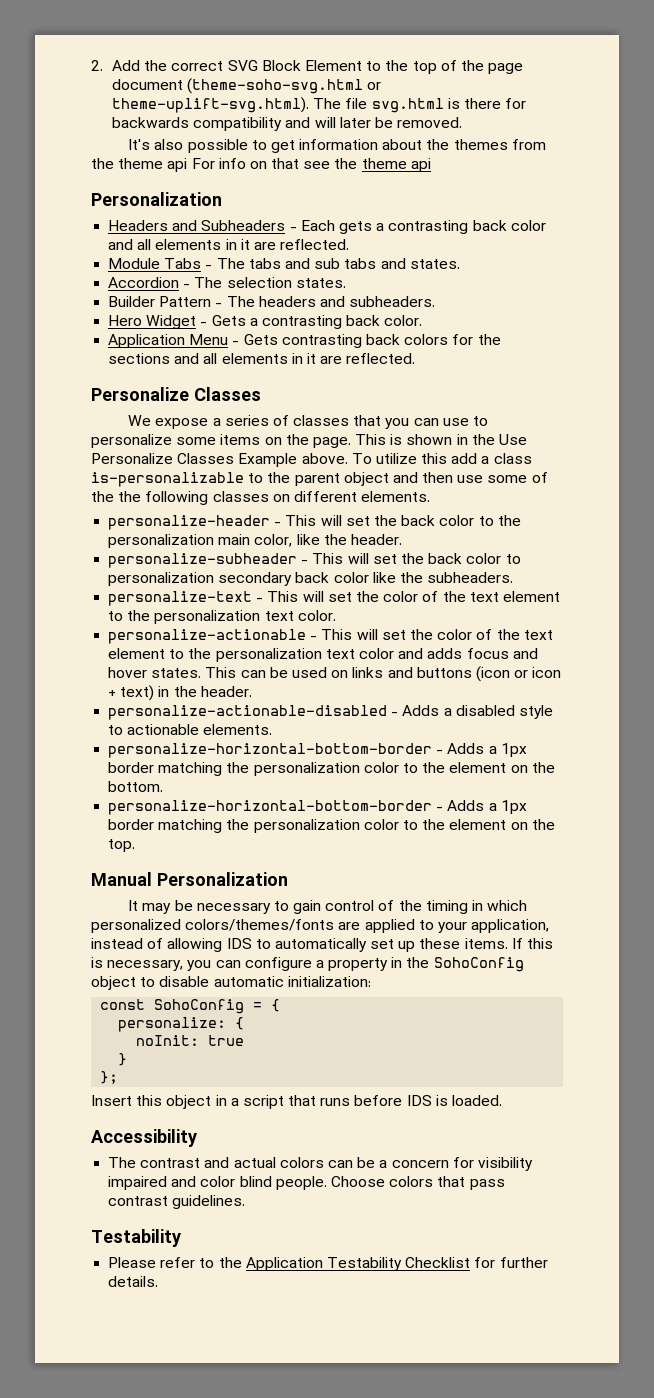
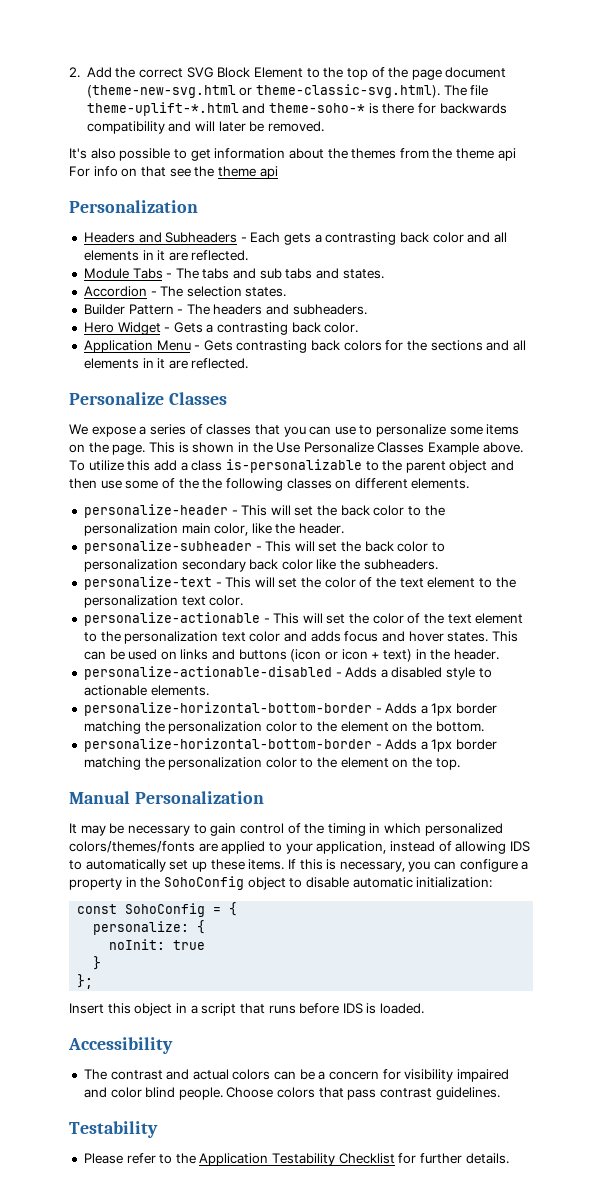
- 2. Add the correct SVG Block Element to the top of the page document (theme-soho-svg.html or theme-uplift-svg.html). The file svg.html is there for backwards compatibility and will later be removed.
+ 2. Add the correct SVG Block Element to the top of the page document (theme-new-svg.html or theme-classic-svg.html). The file theme-uplift-*.html and theme-soho-* is there for backwards compatibility and will later be removed.

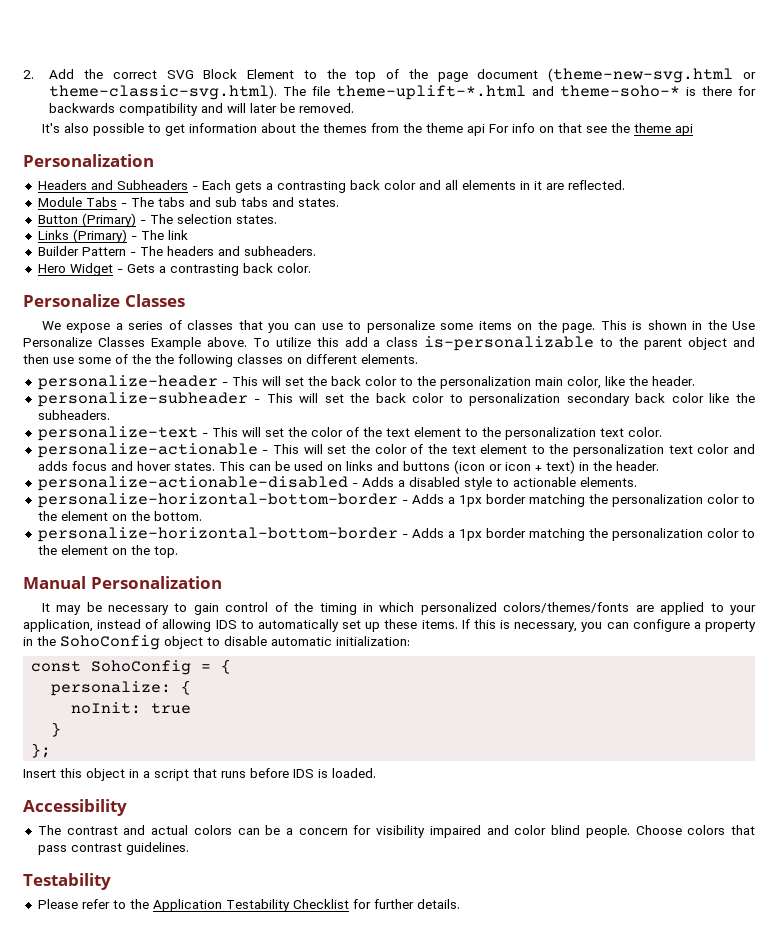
- Accordion - The selection states.
+ Button (Primary) - The selection states.
+ Links (Primary) - The link
- Application Menu - Gets contrasting back colors for the sections and all elements in it are reflected.

